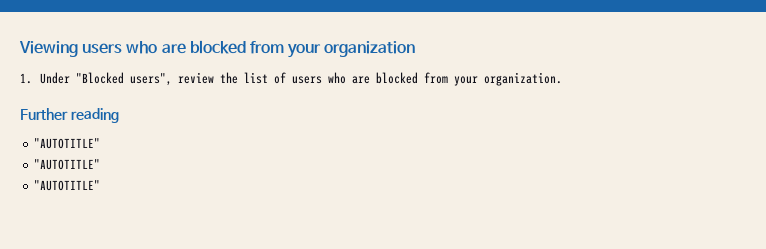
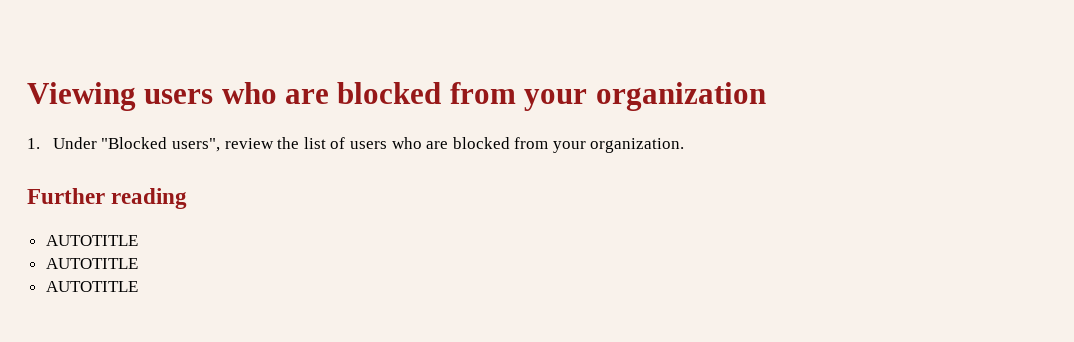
  Further reading
- "AUTOTITLE"
- "AUTOTITLE"
- "AUTOTITLE"
+ AUTOTITLE
+ AUTOTITLE
+ AUTOTITLE

